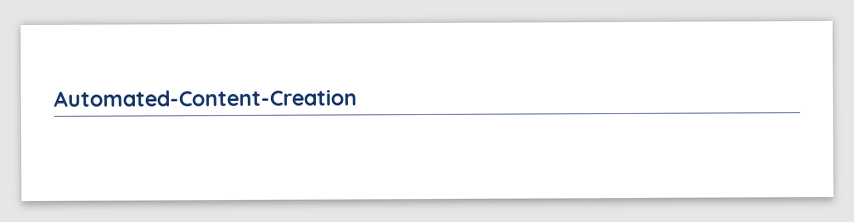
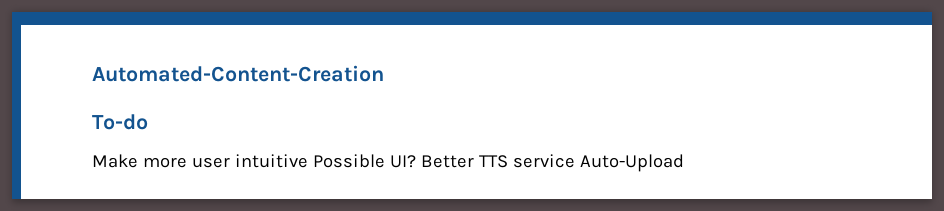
+ To-do
+ Make more user intuitive Possible UI? Better TTS service Auto-Upload

